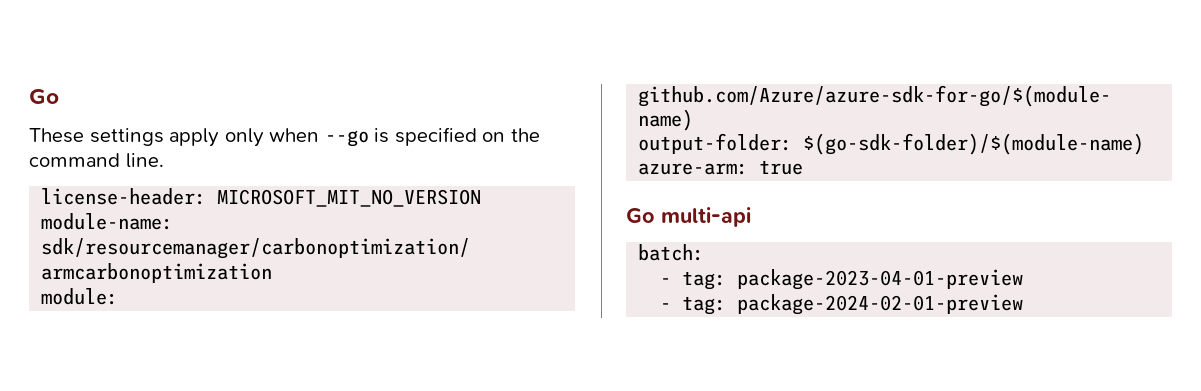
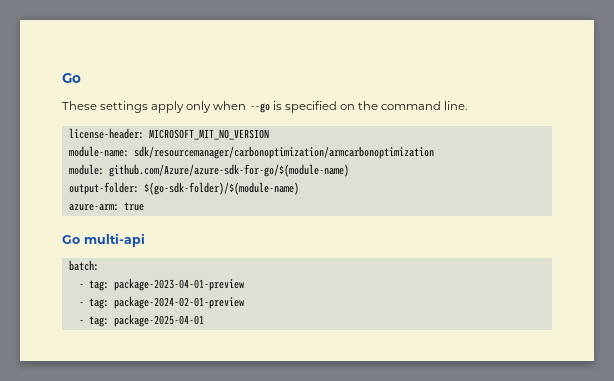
+ - tag: package-2025-04-01

